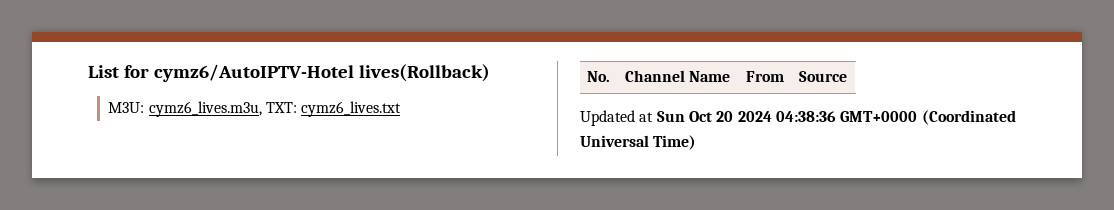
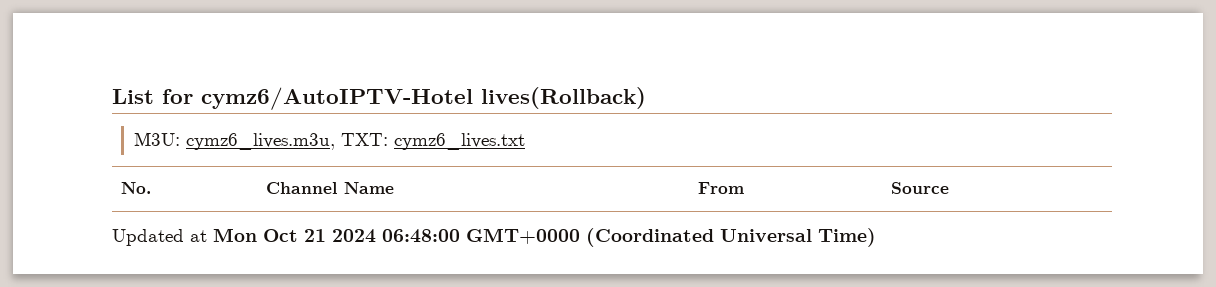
- Updated at Sun Oct 20 2024 04:38:36 GMT+0000 (Coordinated Universal Time)
+ Updated at Mon Oct 21 2024 06:48:00 GMT+0000 (Coordinated Universal Time)

